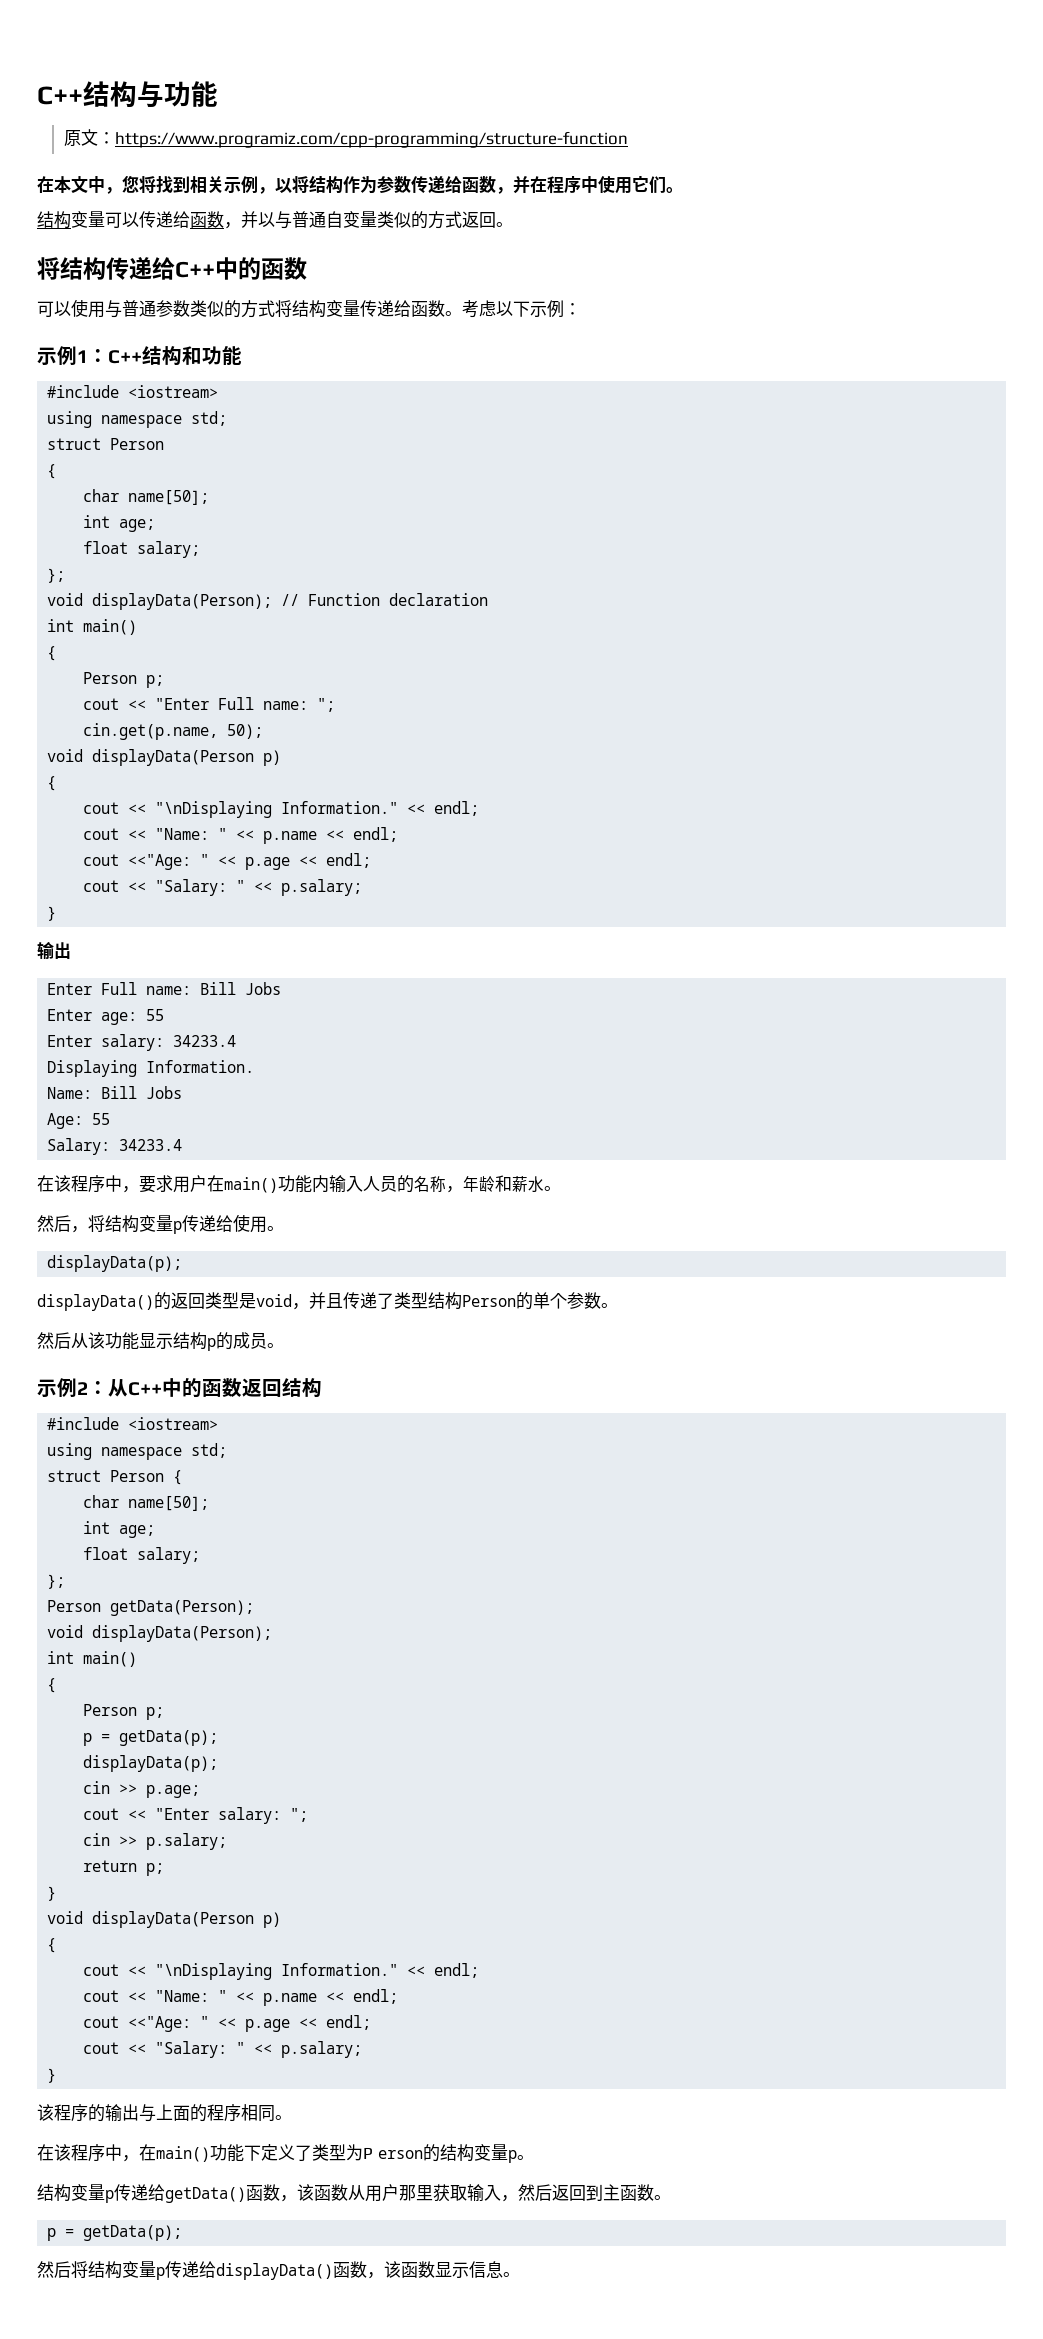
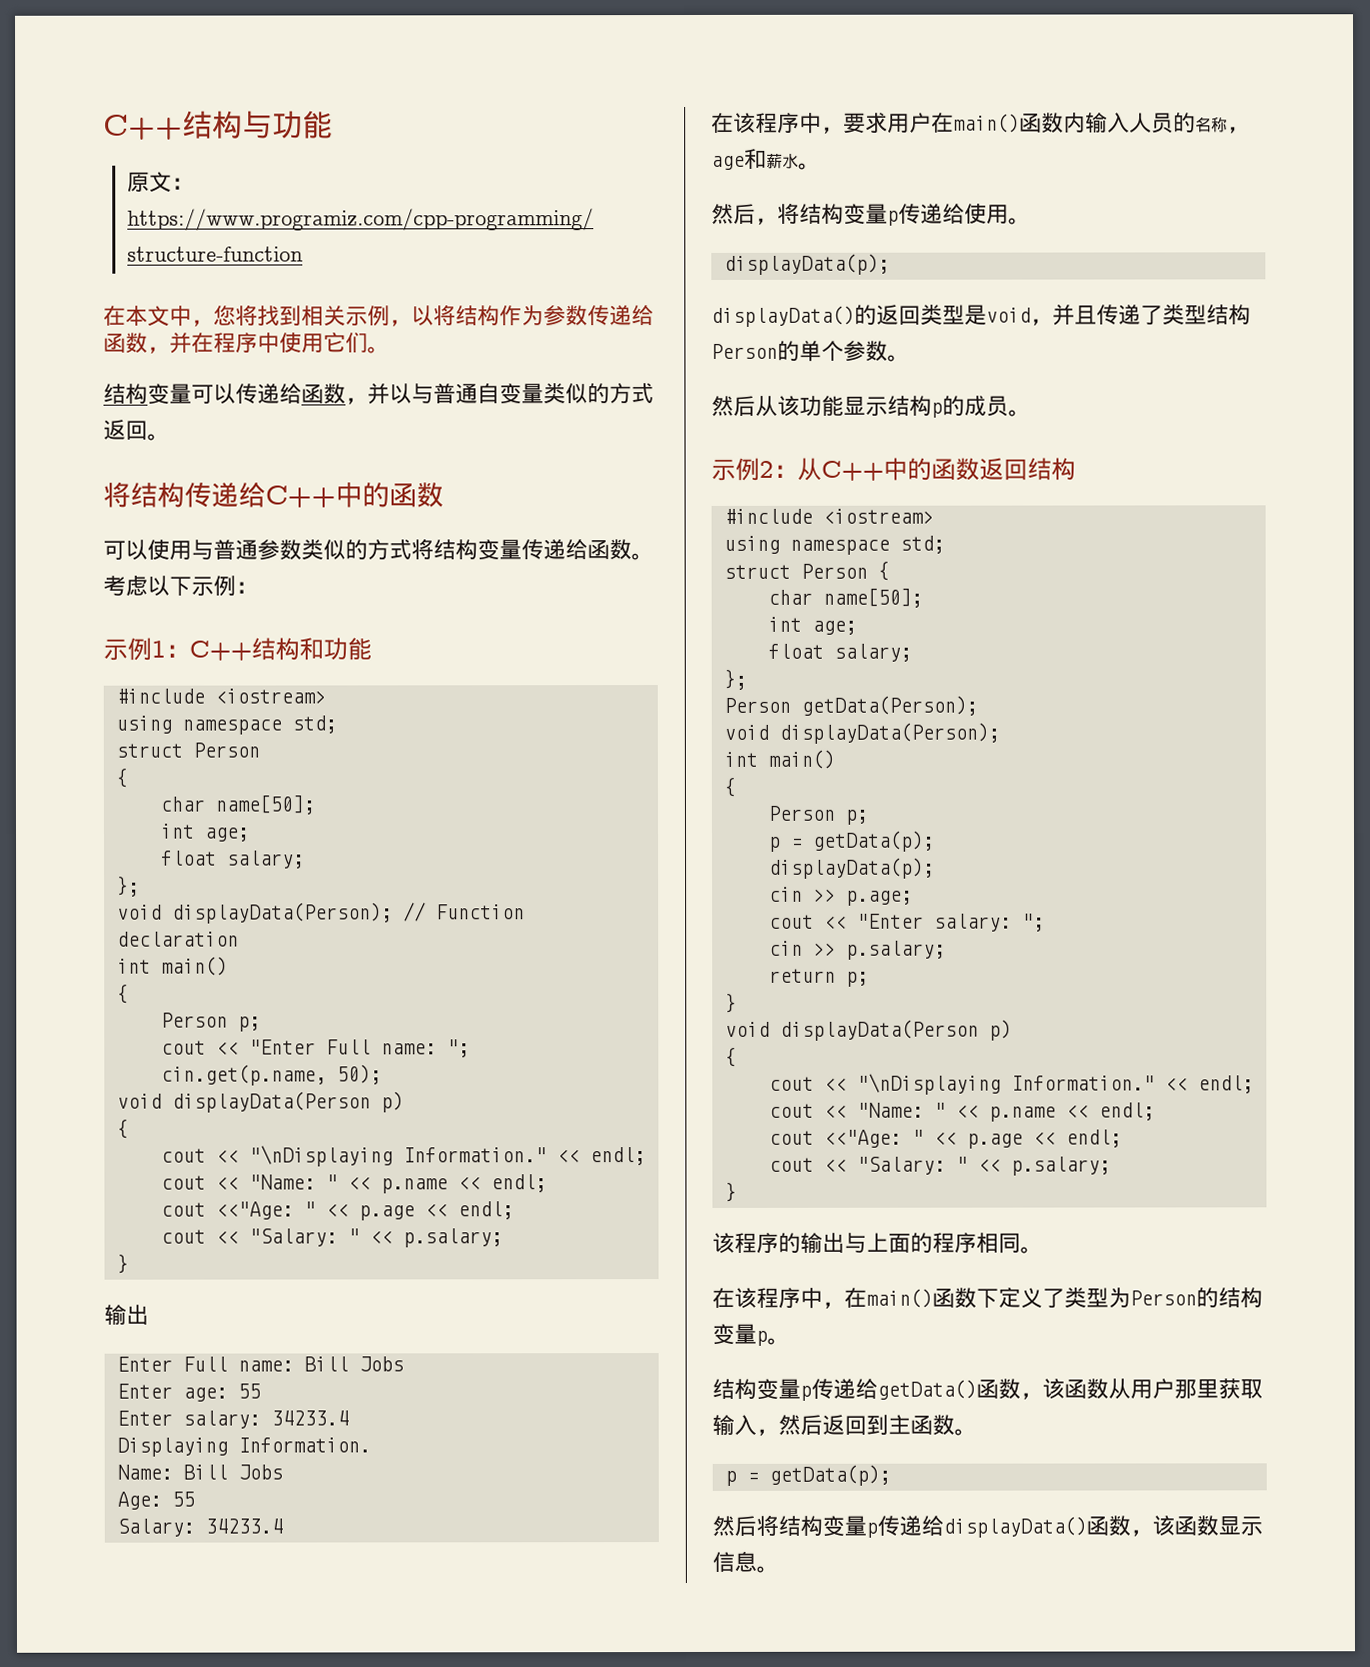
- 在该程序中，要求用户在main()功能内输入人员的名称，年龄和薪水。
+ 在该程序中，要求用户在main()函数内输入人员的名称，age和薪水。
- 在该程序中，在main()功能下定义了类型为P erson的结构变量p。
+ 在该程序中，在main()函数下定义了类型为Person的结构变量p。

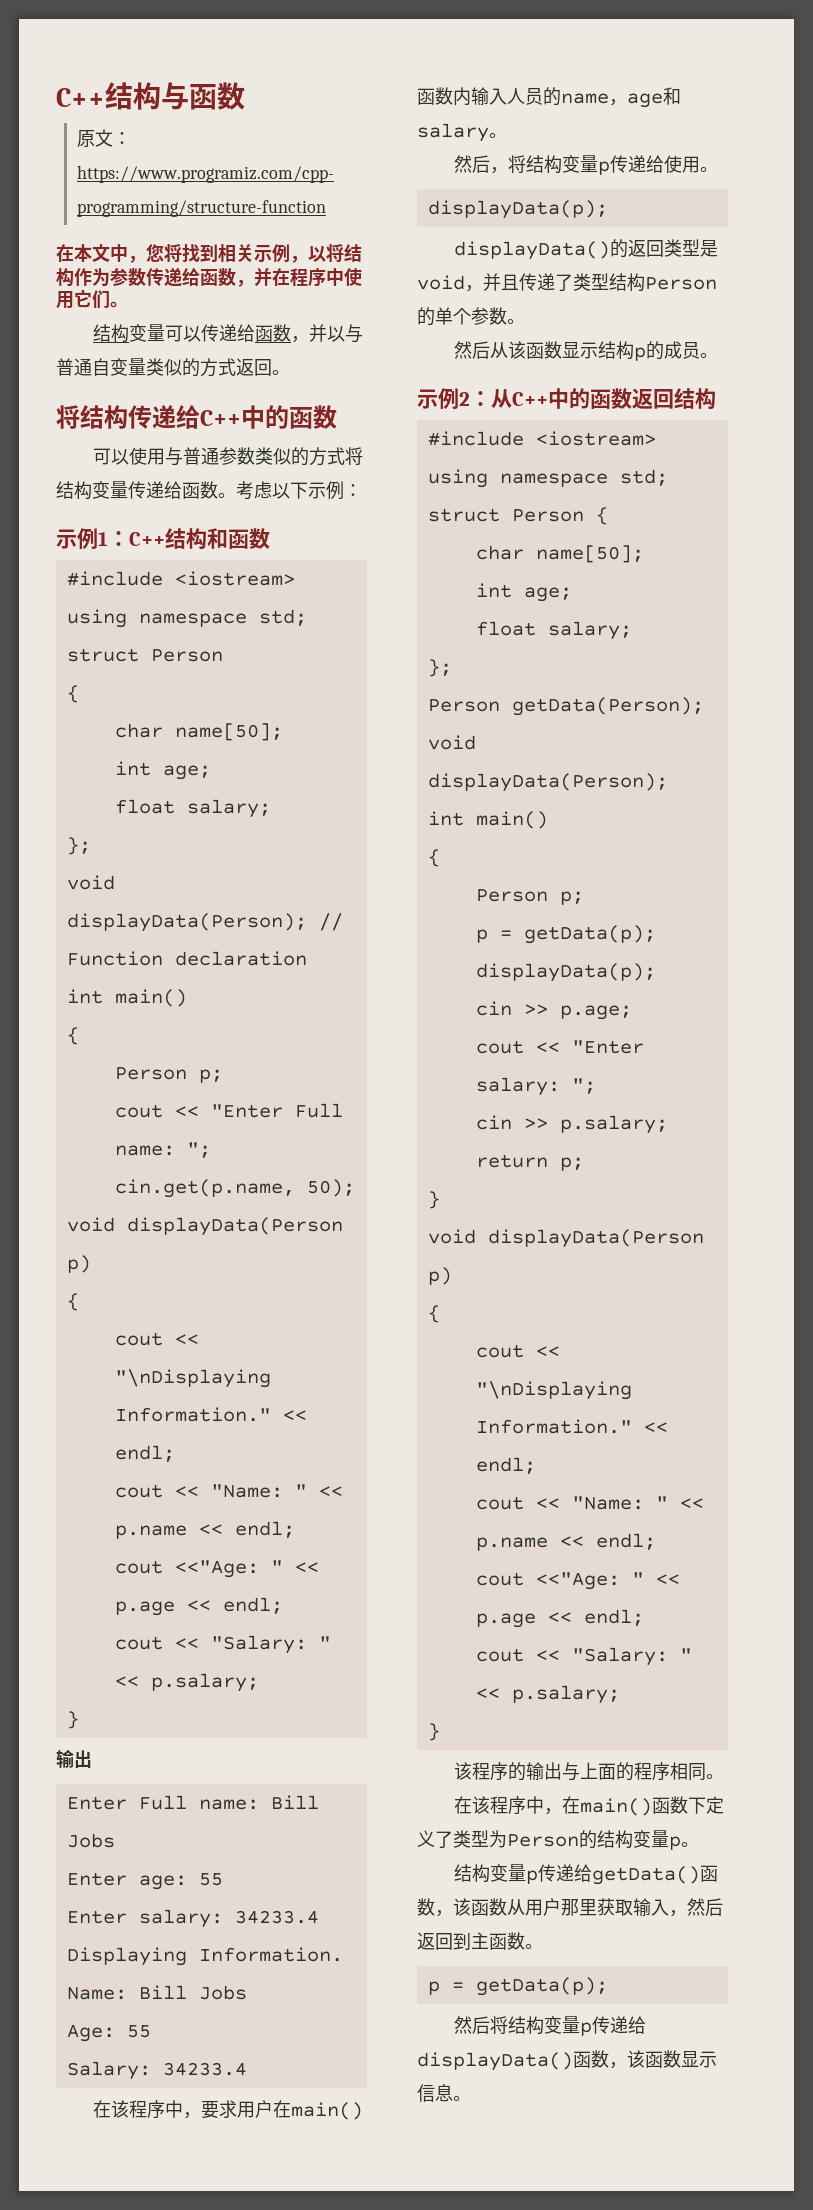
- C++结构与功能
+ C++结构与函数
- 示例1：C++结构和功能
+ 示例1：C++结构和函数
- 在该程序中，要求用户在main()函数内输入人员的名称，age和薪水。
+ 在该程序中，要求用户在main()函数内输入人员的name，age和salary。
- 然后从该功能显示结构p的成员。
+ 然后从该函数显示结构p的成员。

